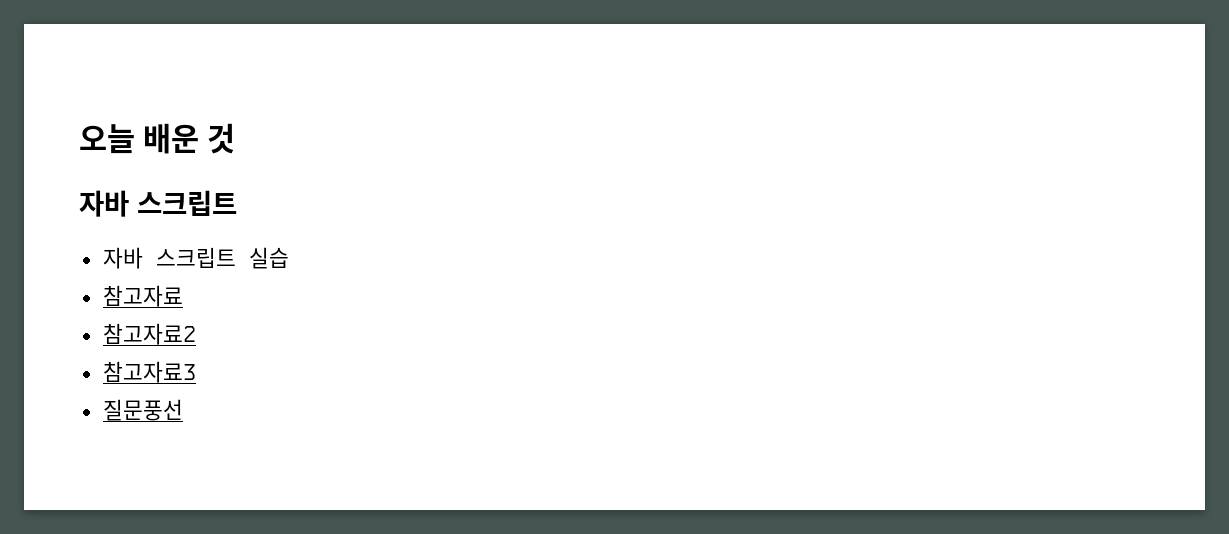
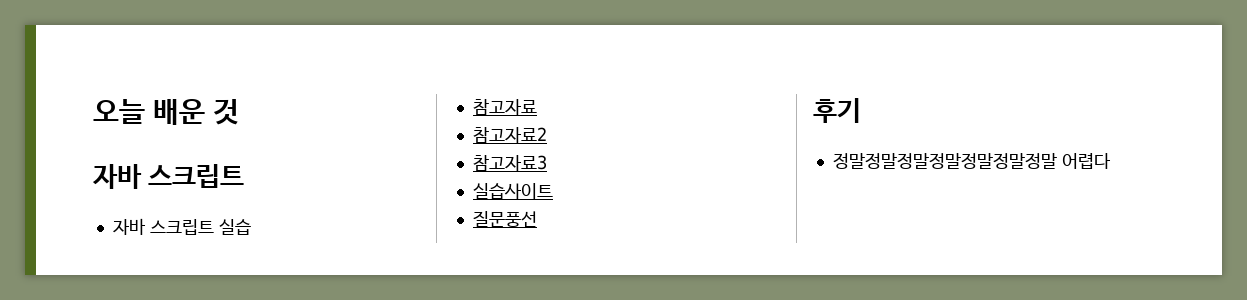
+ 실습사이트
+ 후기
+ 정말정말정말정말정말정말정말 어렵다

